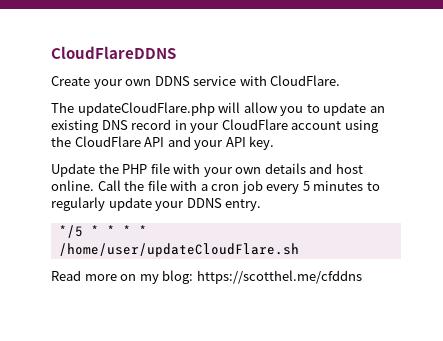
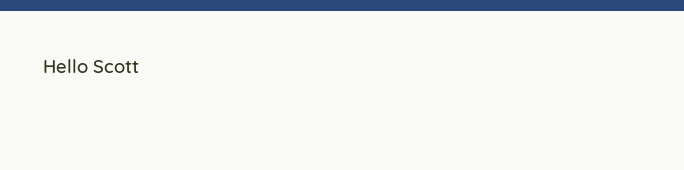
- CloudFlareDDNS
- Create your own DDNS service with CloudFlare.
- The updateCloudFlare.php will allow you to update an existing DNS record in your CloudFlare account using the CloudFlare API and your API key.
- Update the PHP file with your own details and host online. Call the file with a cron job every 5 minutes to regularly update your DDNS entry.
- */5 * * * * /home/user/updateCloudFlare.sh
- Read more on my blog: https://scotthel.me/cfddns
+ Hello Scott

